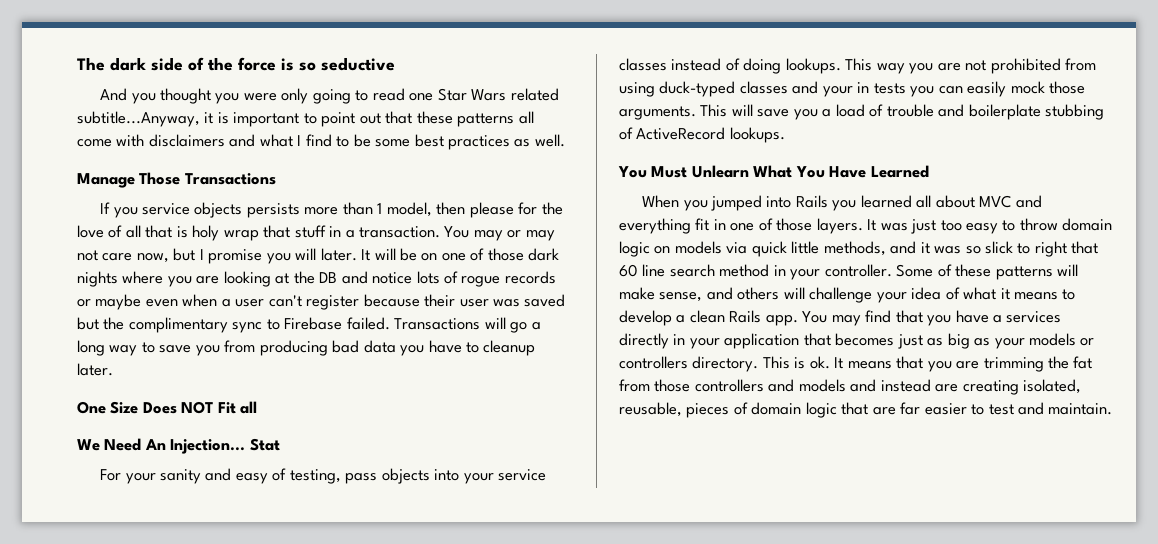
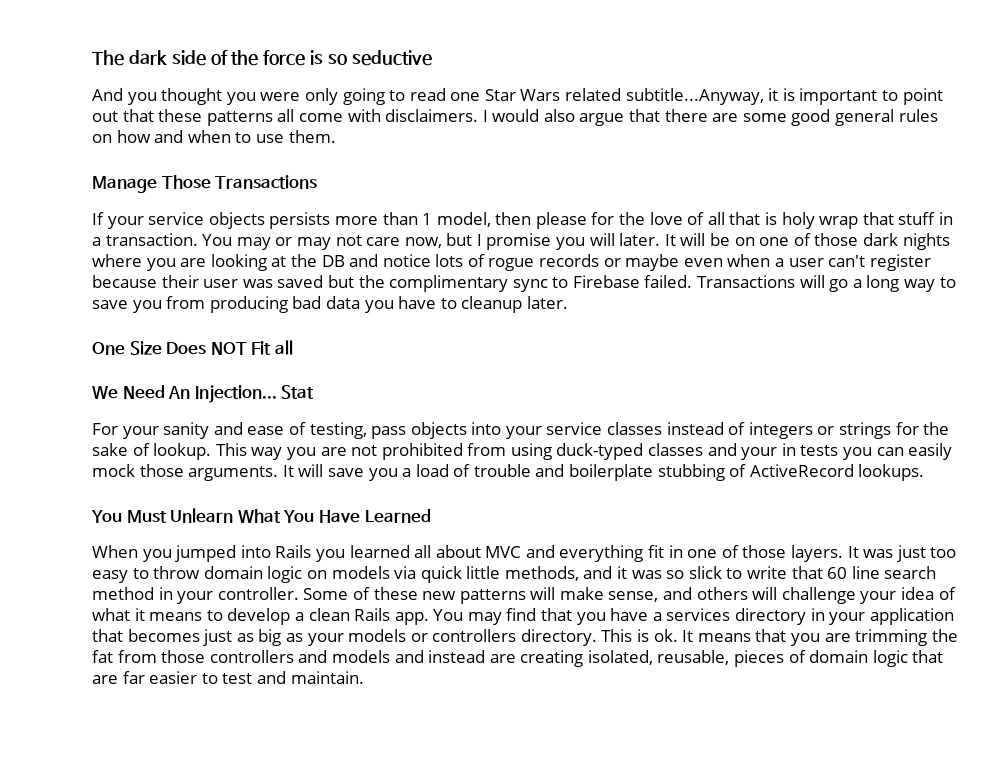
- And you thought you were only going to read one Star Wars related subtitle...Anyway, it is important to point out that these patterns all come with disclaimers and what I find to be some best practices as well.
+ And you thought you were only going to read one Star Wars related subtitle...Anyway, it is important to point out that these patterns all come with disclaimers. I would also argue that there are some good general rules on how and when to use them.
- If you service objects persists more than 1 model, then please for the love of all that is holy wrap that stuff in a transaction.
+ If your service objects persists more than 1 model, then please for the love of all that is holy wrap that stuff in a transaction.
- For your sanity and easy of testing, pass objects into your service classes instead of doing lookups.
+ For your sanity and ease of testing, pass objects into your service classes instead of integers or strings for the sake of lookup.
- This will save you a load of trouble and boilerplate stubbing of ActiveRecord lookups.
+ It will save you a load of trouble and boilerplate stubbing of ActiveRecord lookups.
- It was just too easy to throw domain logic on models via quick little methods, and it was so slick to right that 60 line search method in your controller.
+ It was just too easy to throw domain logic on models via quick little methods, and it was so slick to write that 60 line search method in your controller.
- Some of these patterns will make sense, and others will challenge your idea of what it means to develop a clean Rails app.
+ Some of these new patterns will make sense, and others will challenge your idea of what it means to develop a clean Rails app.
- You may find that you have a services directly in your application that becomes just as big as your models or controllers directory.
+ You may find that you have a services directory in your application that becomes just as big as your models or controllers directory.

